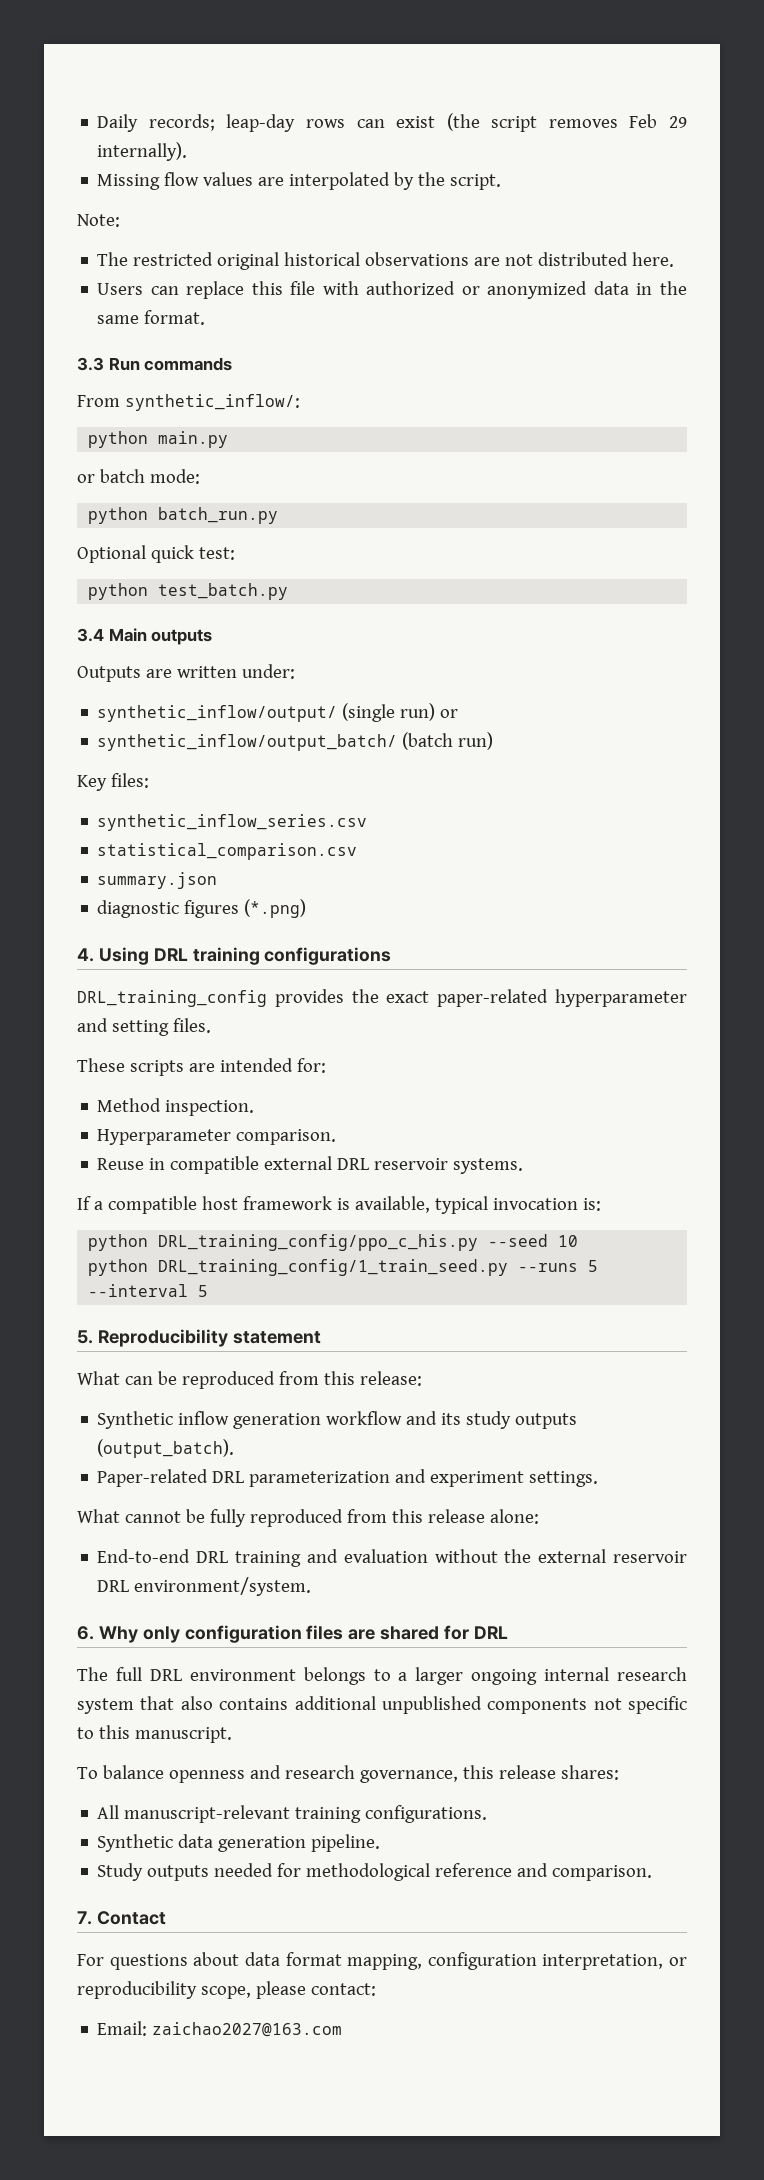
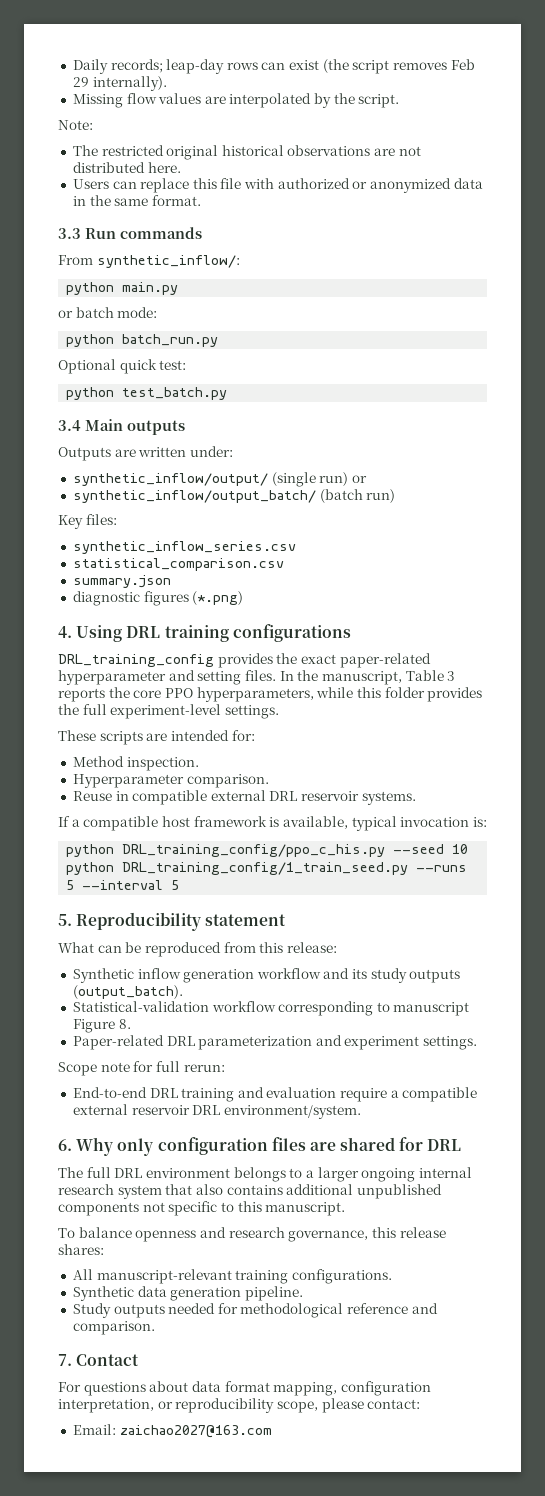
+ In the manuscript, Table 3 reports the core PPO hyperparameters, while this folder provides the full experiment-level settings.
+ Statistical-validation workflow corresponding to manuscript Figure 8.
- What cannot be fully reproduced from this release alone:
+ Scope note for full rerun:
- End-to-end DRL training and evaluation without the external reservoir DRL environment/system.
+ End-to-end DRL training and evaluation require a compatible external reservoir DRL environment/system.

